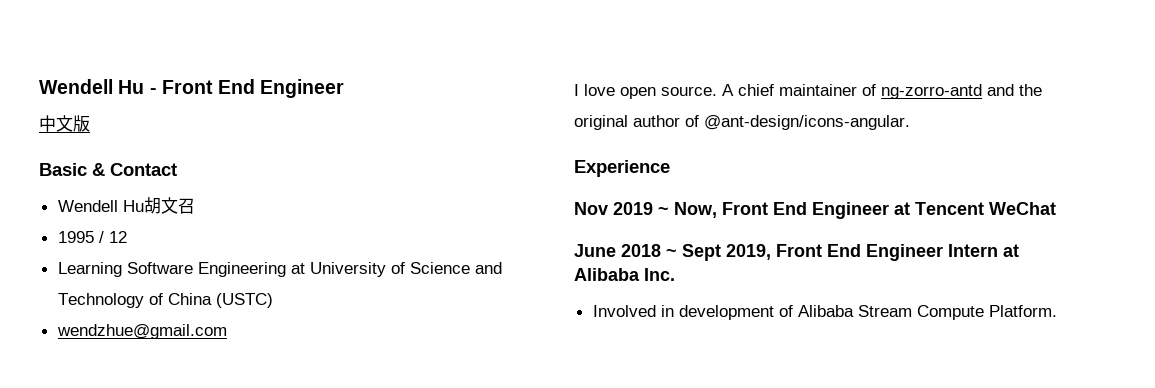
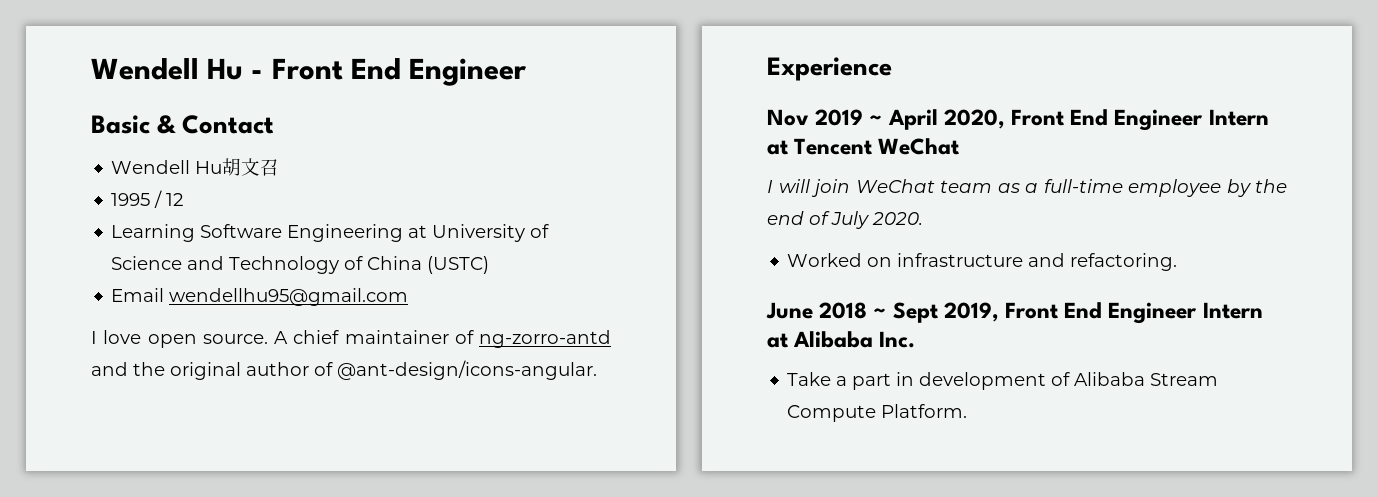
- 中文版
- wendzhue@gmail.com
+ Email wendellhu95@gmail.com
- Nov 2019 ~ Now, Front End Engineer at Tencent WeChat
+ Nov 2019 ~ April 2020, Front End Engineer Intern at Tencent WeChat
+ I will join WeChat team as a full-time employee by the end of July 2020.
+ Worked on infrastructure and refactoring.
- Involved in development of Alibaba Stream Compute Platform.
+ Take a part in development of Alibaba Stream Compute Platform.

